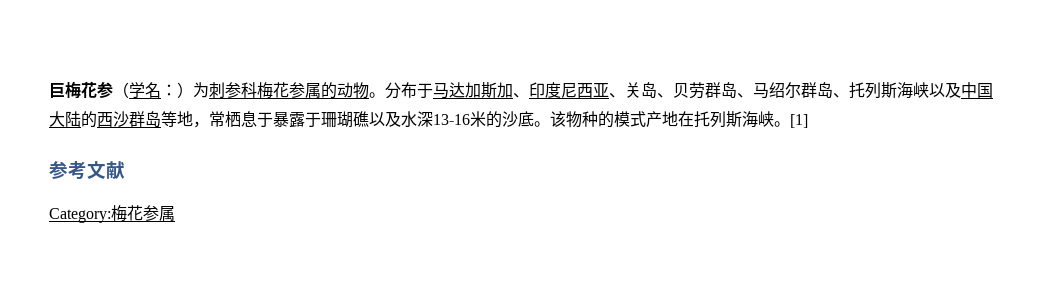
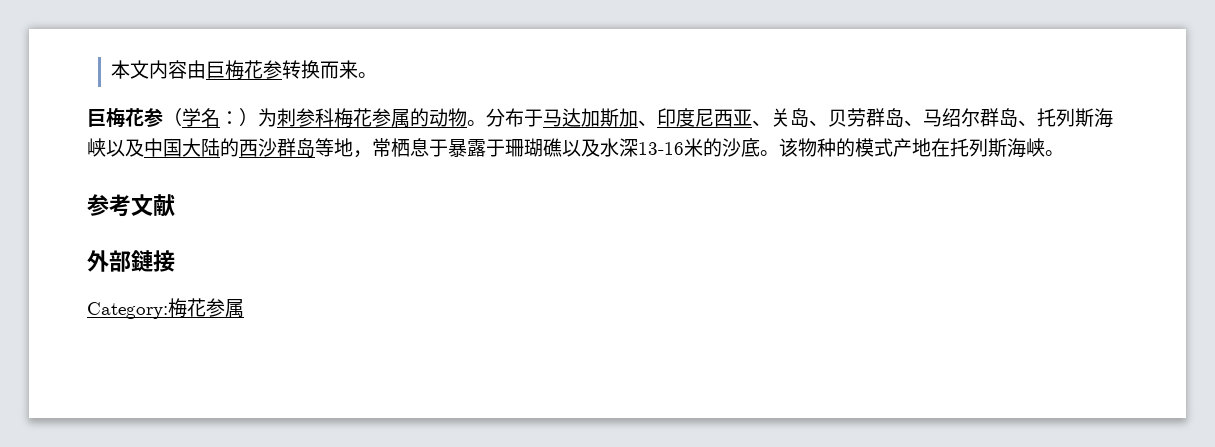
+ 本文内容由巨梅花参转换而来。
- [1]
+ 外部鏈接

